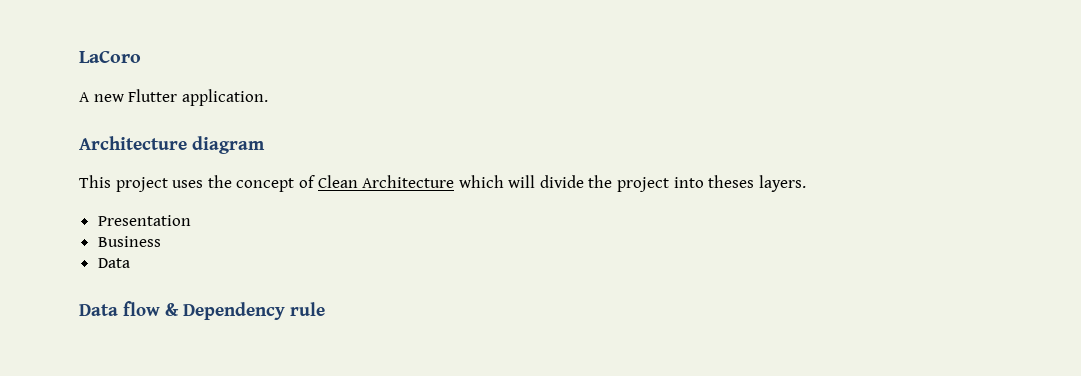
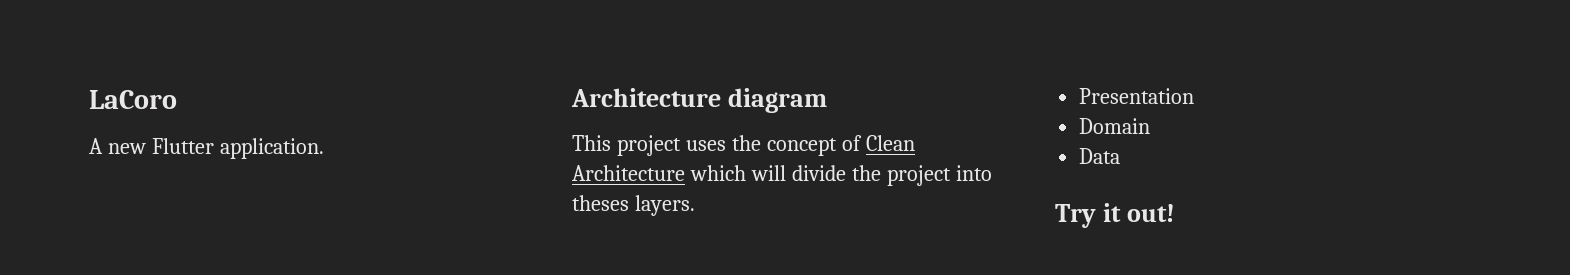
- Business
+ Domain
- Data flow & Dependency rule
+ Try it out!

